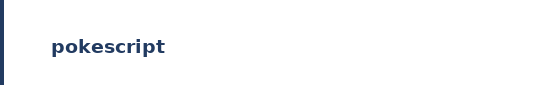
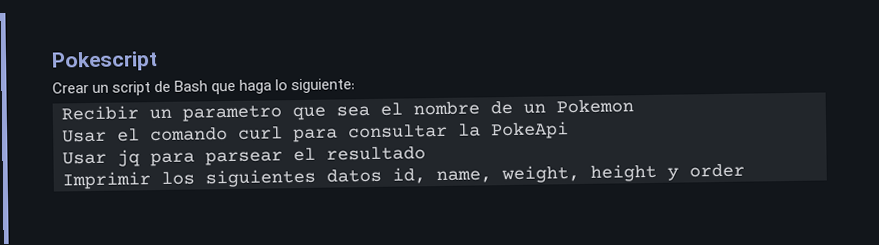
- pokescript
+ Pokescript
+ Crear un script de Bash que haga lo siguiente:
+ Recibir un parametro que sea el nombre de un Pokemon
+ Usar el comando curl para consultar la PokeApi
+ Usar jq para parsear el resultado
+ Imprimir los siguientes datos id, name, weight, height y order

